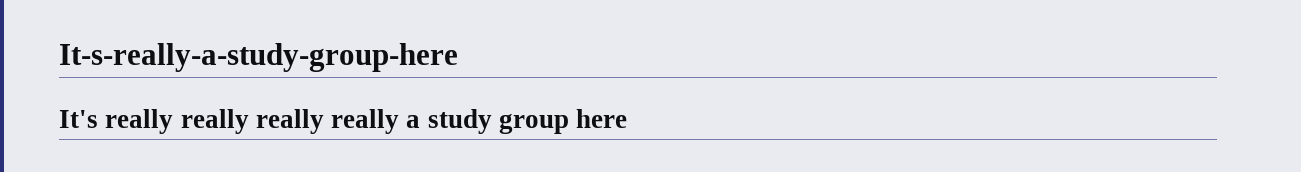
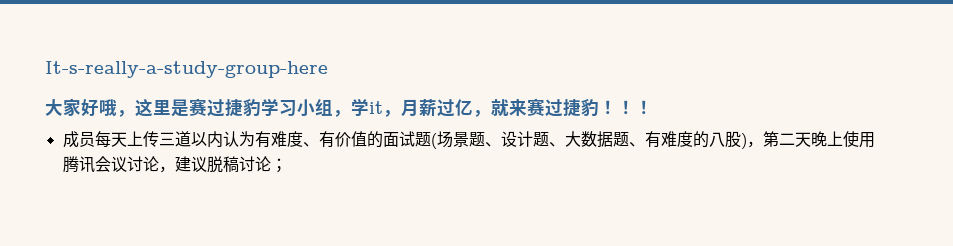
- It's really really really really a study group here
+ 大家好哦，这里是赛过捷豹学习小组，学it，月薪过亿，就来赛过捷豹！！！
+ 成员每天上传三道以内认为有难度、有价值的面试题(场景题、设计题、大数据题、有难度的八股)，第二天晚上使用腾讯会议讨论，建议脱稿讨论；

